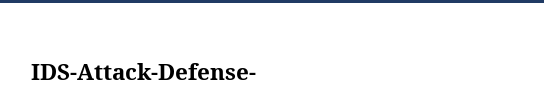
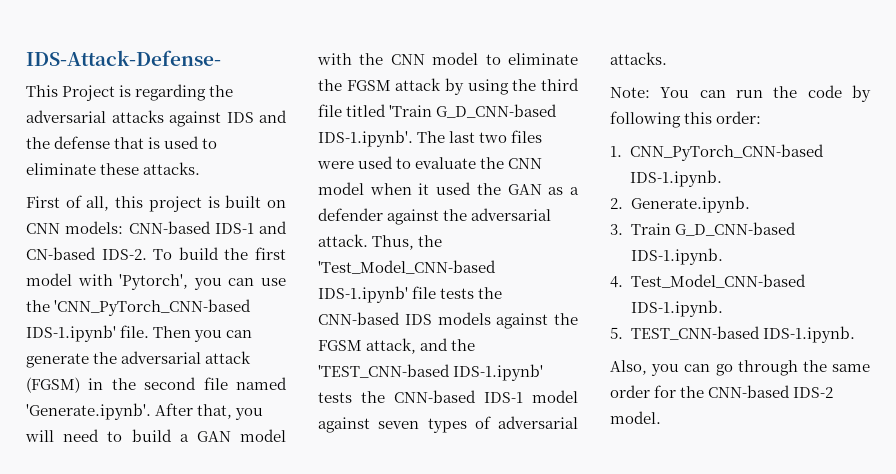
+ This Project is regarding the adversarial attacks against IDS and the defense that is used to eliminate these attacks.
+ First of all, this project is built on CNN models: CNN-based IDS-1 and CN-based IDS-2. To build the first model with 'Pytorch', you can use the 'CNN_PyTorch_CNN-based IDS-1.ipynb' file. Then you can generate the adversarial attack (FGSM) in the second file named 'Generate.ipynb'. After that, you will need to build a GAN model with the CNN model to eliminate the FGSM attack by using the third file titled 'Train G_D_CNN-based IDS-1.ipynb'. The last two files were used to evaluate the CNN model when it used the GAN as a defender against the adversarial attack. Thus, the 'Test_Model_CNN-based IDS-1.ipynb' file tests the CNN-based IDS models against the FGSM attack, and the 'TEST_CNN-based IDS-1.ipynb' tests the CNN-based IDS-1 model against seven types of adversarial attacks.
+ Note: You can run the code by following this order:
+ 1. CNN_PyTorch_CNN-based IDS-1.ipynb.
+ 2. Generate.ipynb.
+ 3. Train G_D_CNN-based IDS-1.ipynb.
+ 4. Test_Model_CNN-based IDS-1.ipynb.
+ 5. TEST_CNN-based IDS-1.ipynb.
+ Also, you can go through the same order for the CNN-based IDS-2 model.

